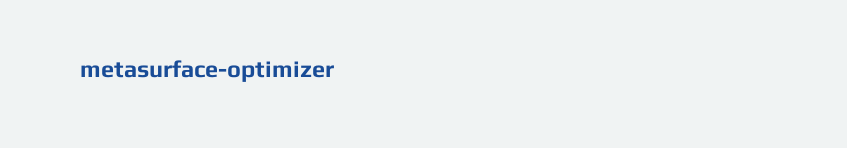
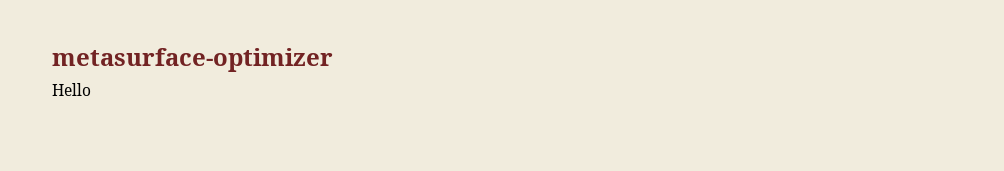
+ Hello

